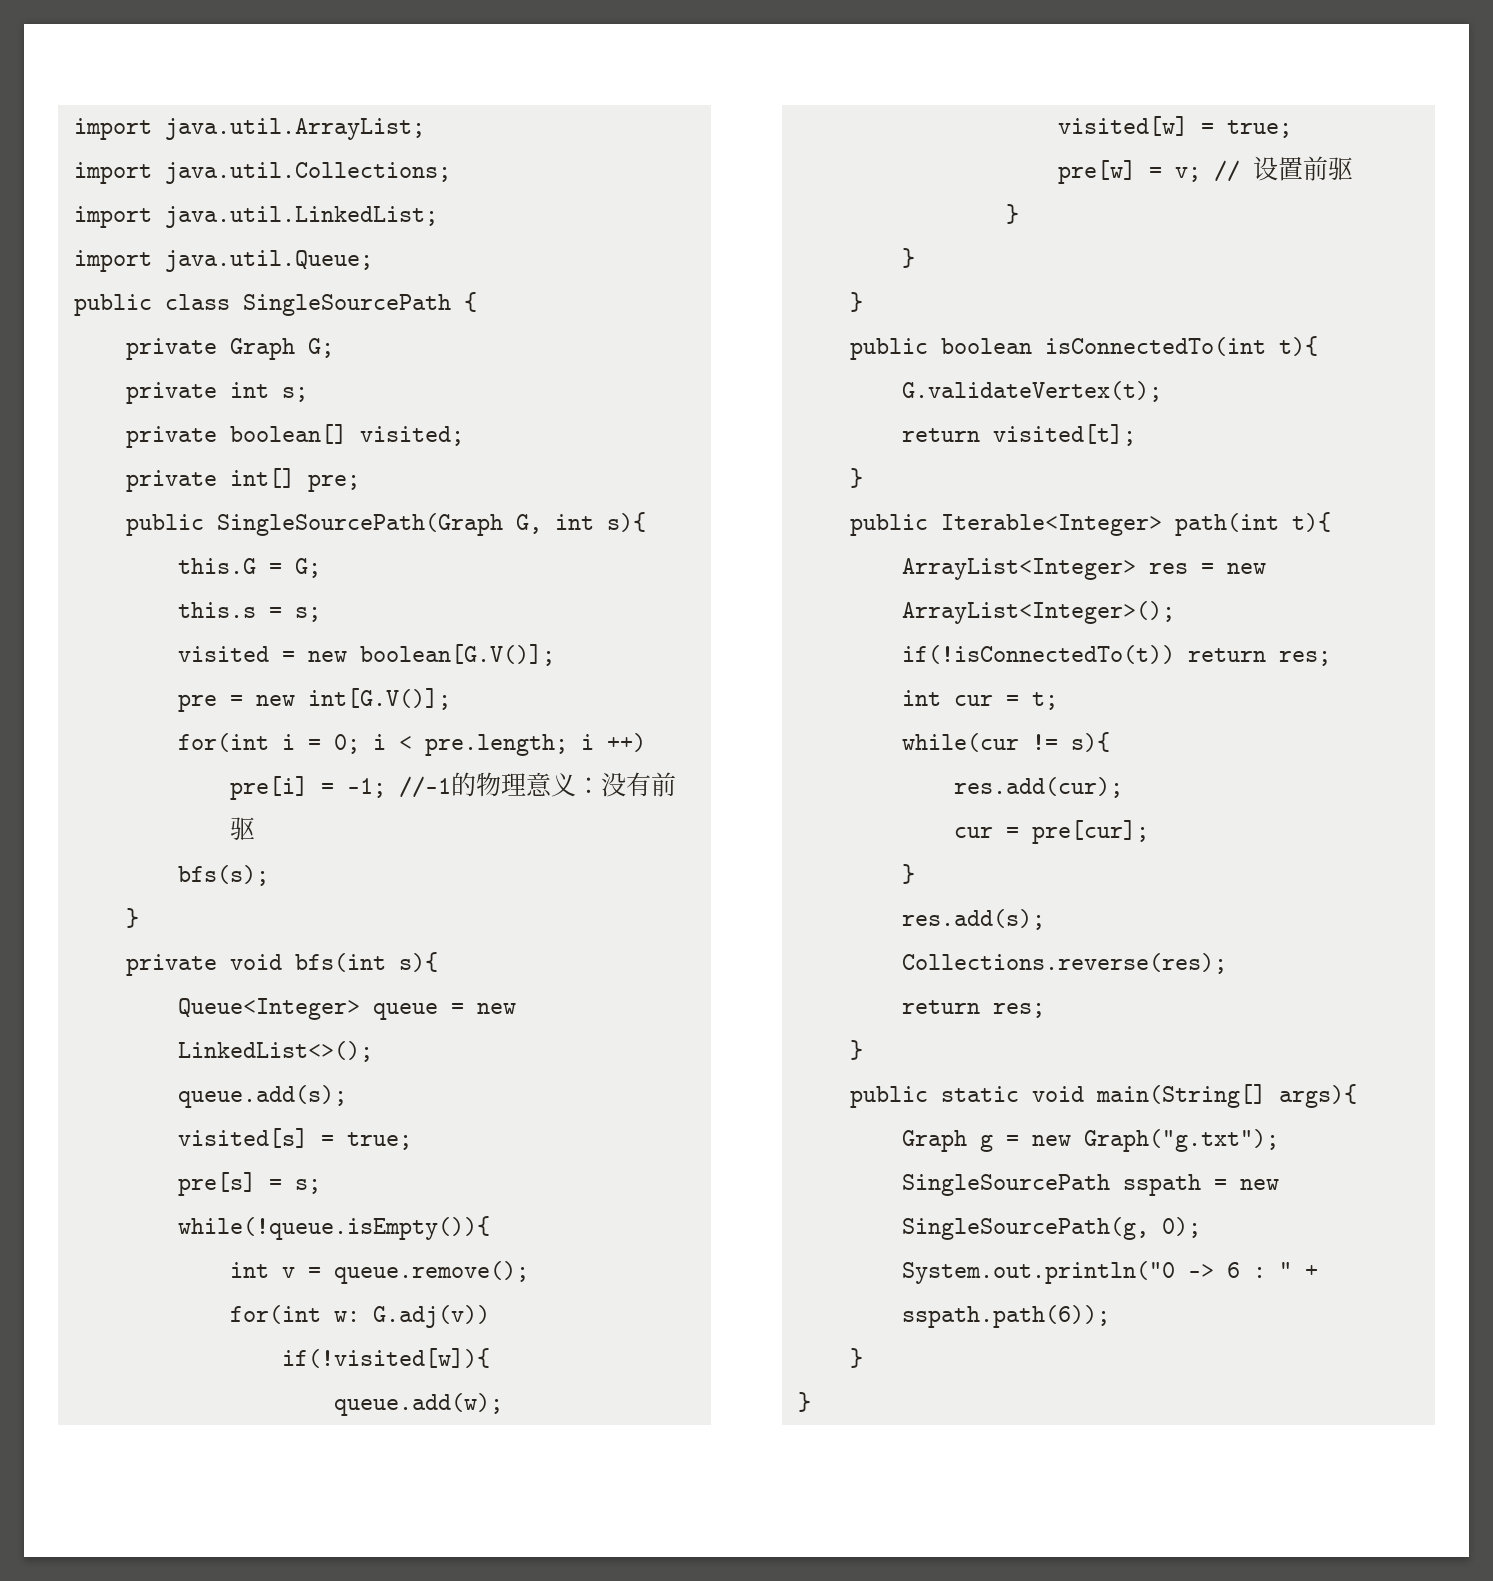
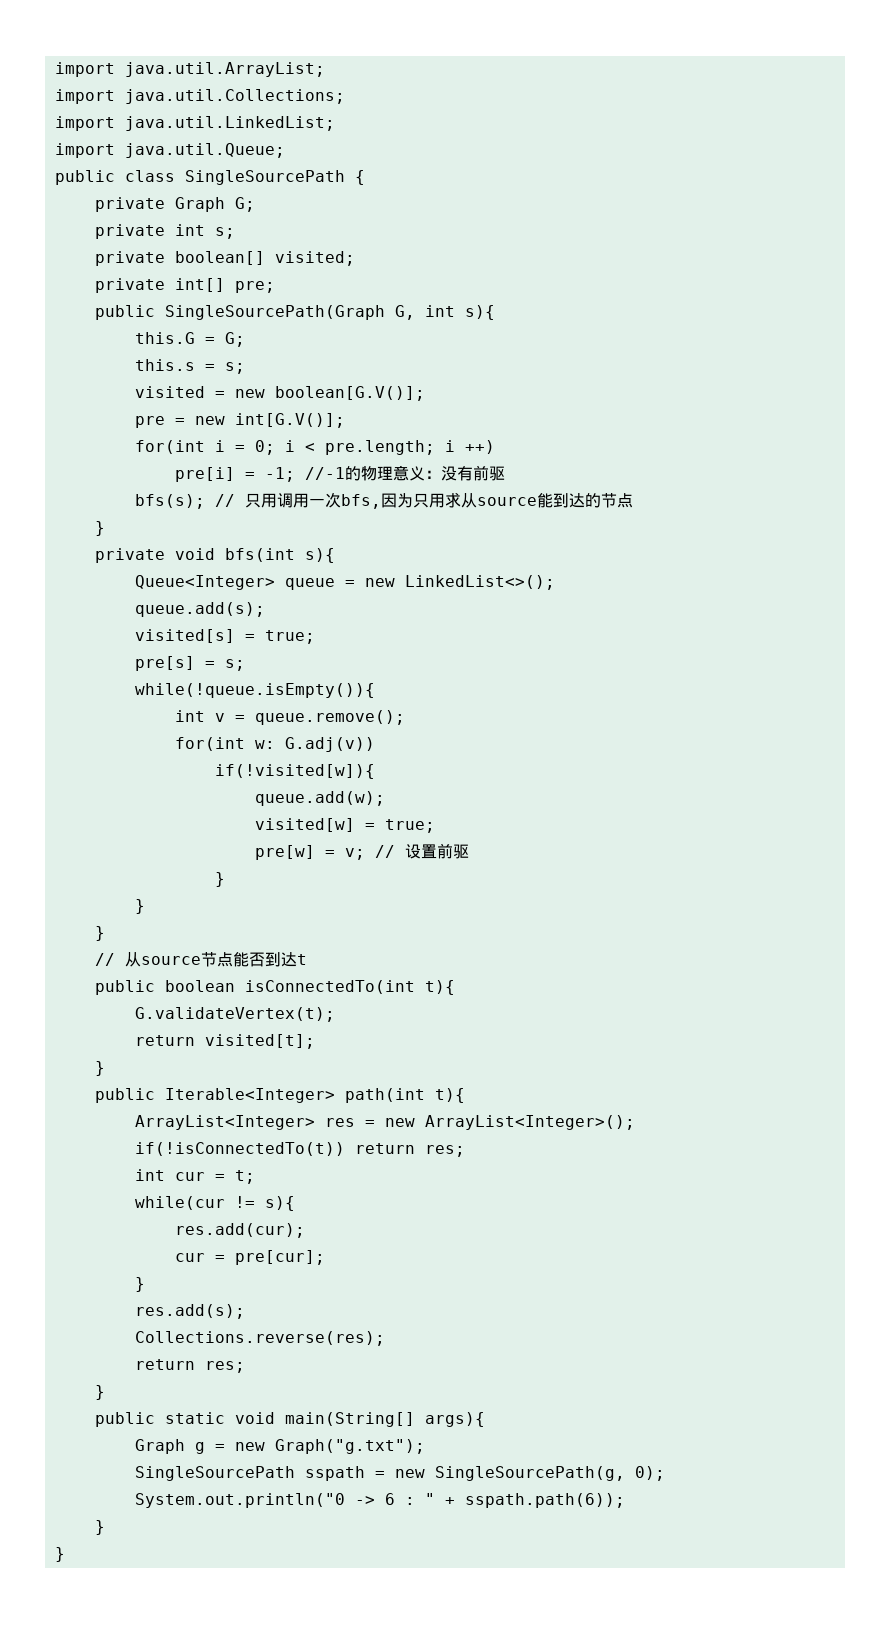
- bfs(s);
+ bfs(s); // 只用调用一次bfs,因为只用求从source能到达的节点
+ // 从source节点能否到达t

